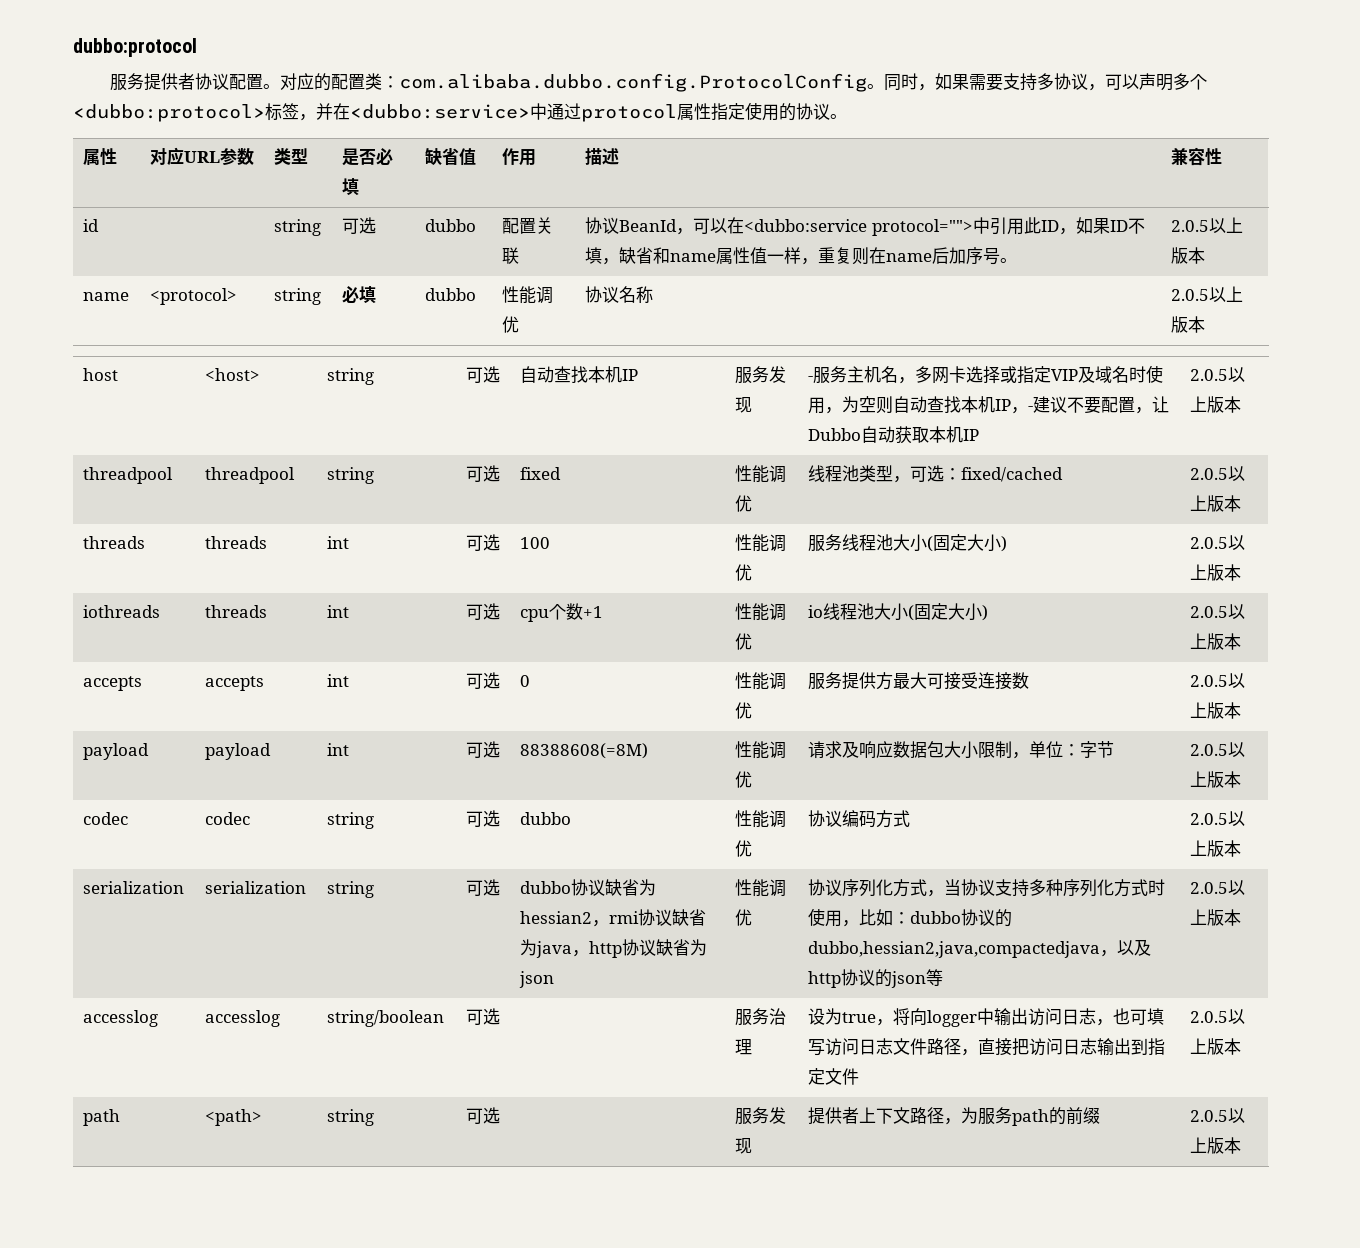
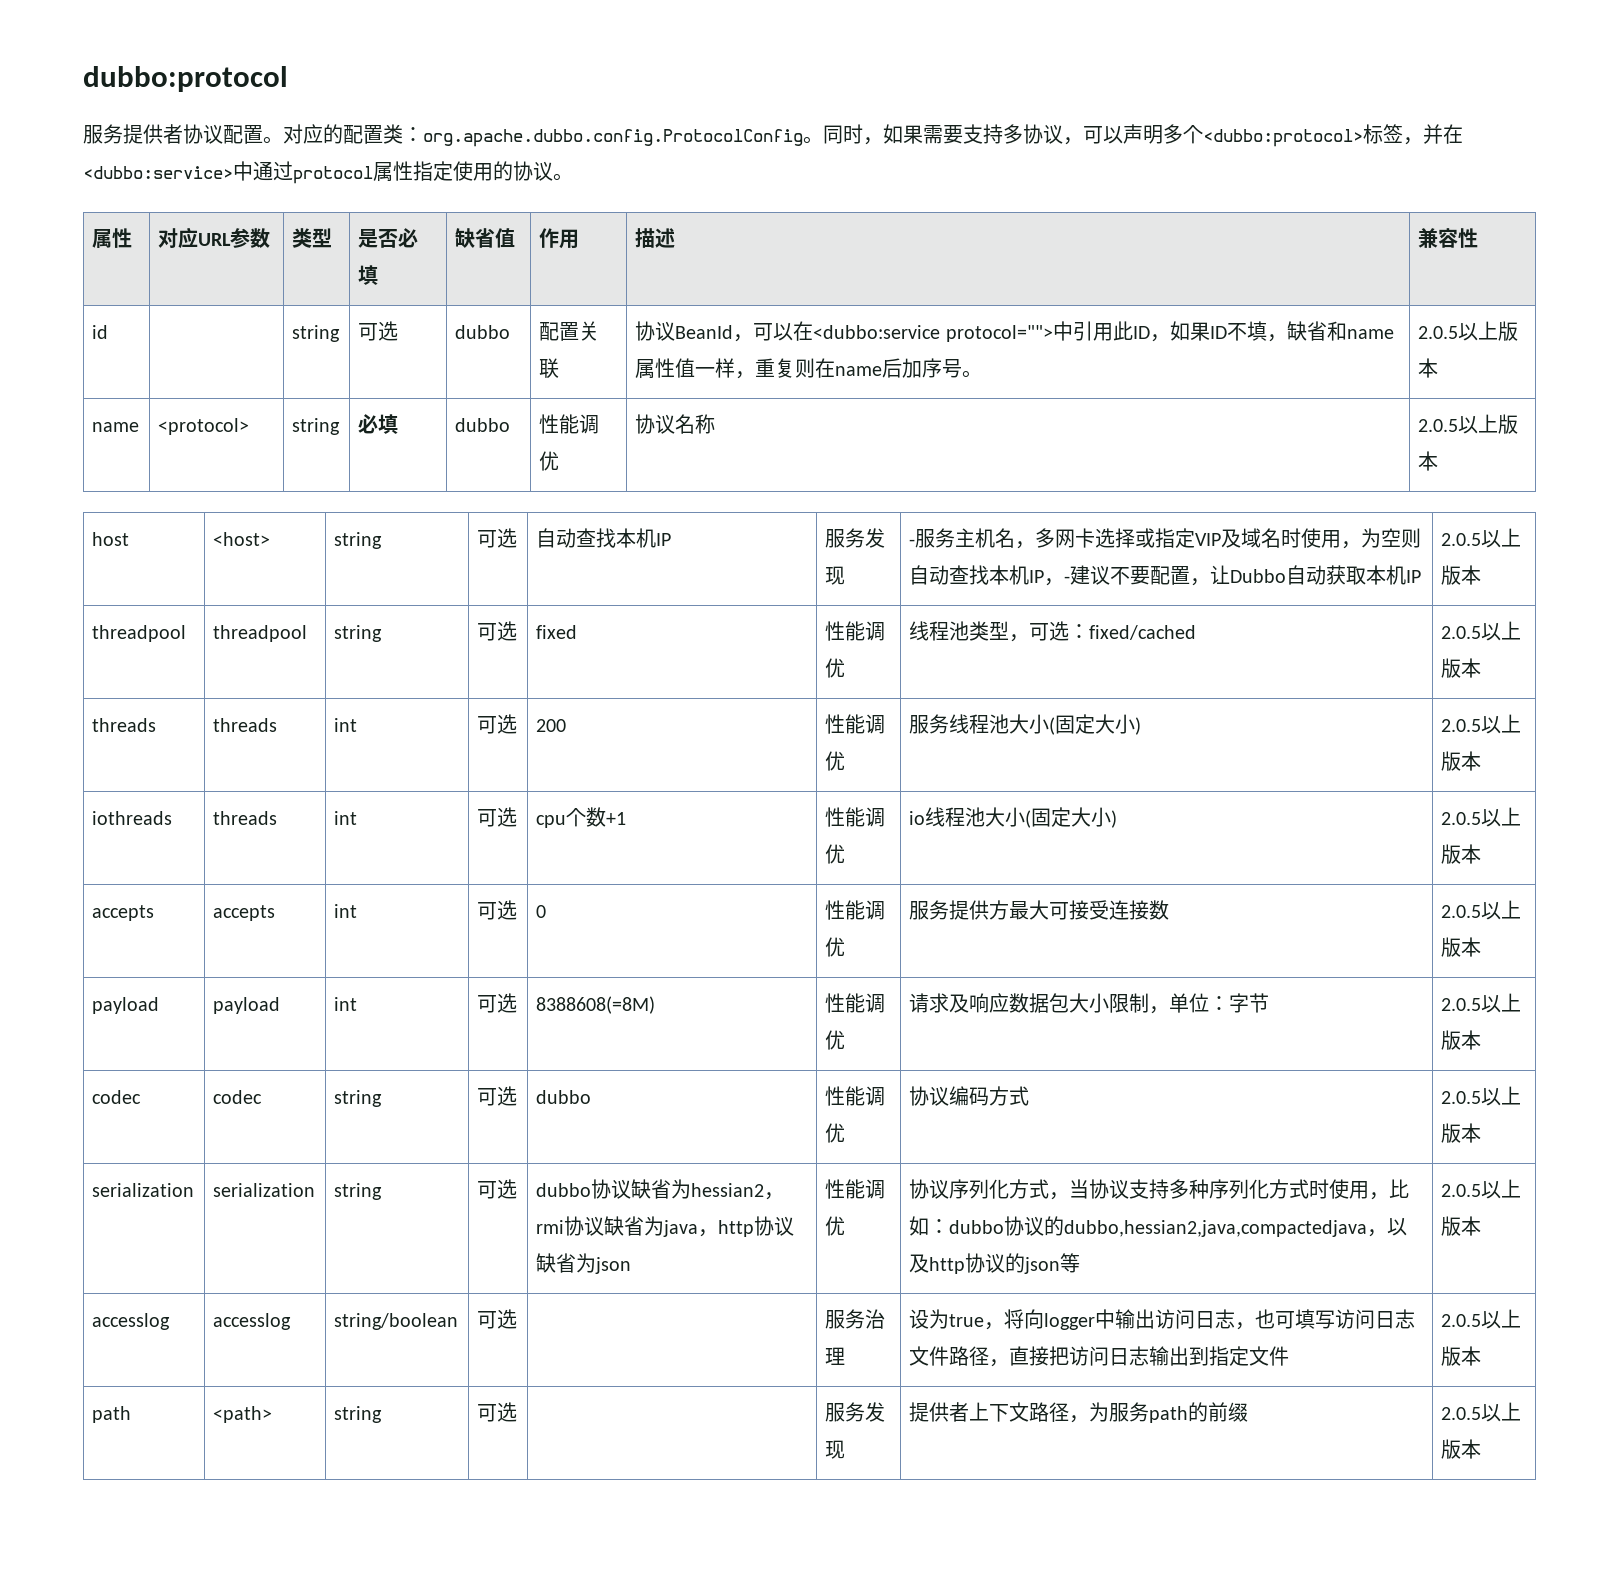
- 对应的配置类：com.alibaba.dubbo.config.ProtocolConfig。
+ 对应的配置类：org.apache.dubbo.config.ProtocolConfig。
- threads | threads | int | 可选 | 100 | 性能调优 | 服务线程池大小(固定大小) | 2.0.5以上版本
+ threads | threads | int | 可选 | 200 | 性能调优 | 服务线程池大小(固定大小) | 2.0.5以上版本
- payload | payload | int | 可选 | 88388608(=8M) | 性能调优 | 请求及响应数据包大小限制，单位：字节 | 2.0.5以上版本
+ payload | payload | int | 可选 | 8388608(=8M) | 性能调优 | 请求及响应数据包大小限制，单位：字节 | 2.0.5以上版本

